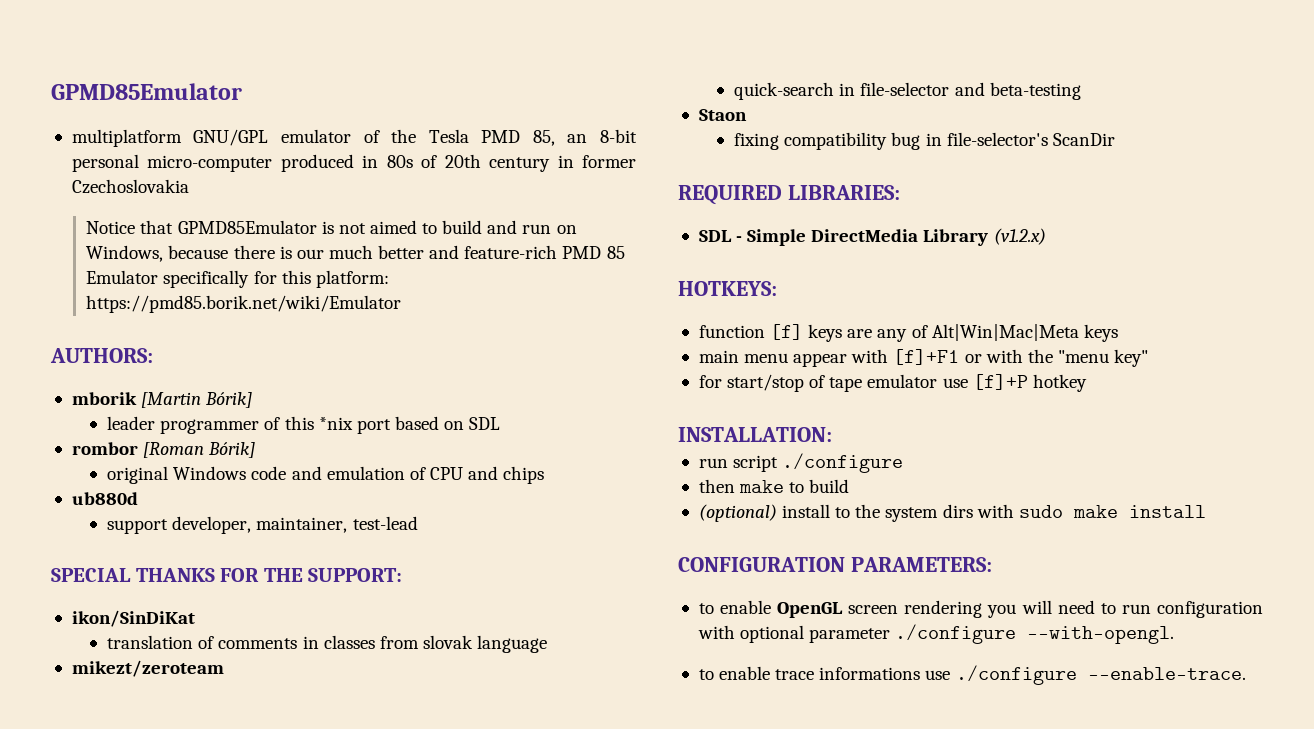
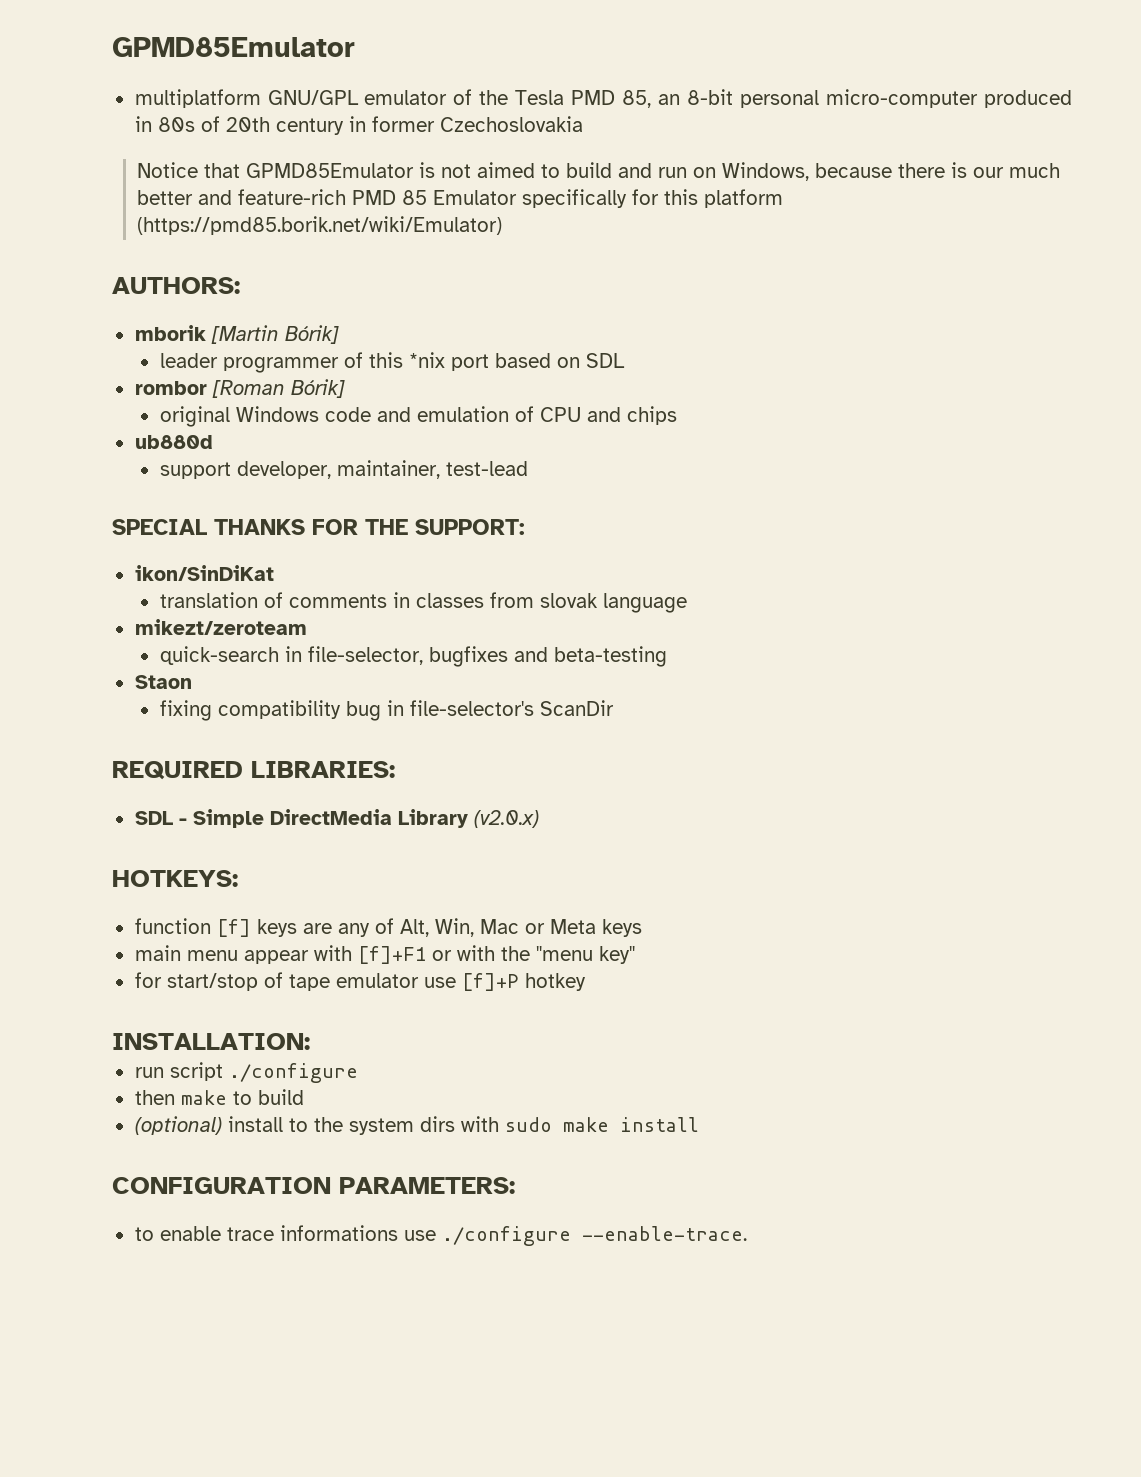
- Notice that GPMD85Emulator is not aimed to build and run on Windows, because there is our much better and feature-rich PMD 85 Emulator specifically for this platform: https://pmd85.borik.net/wiki/Emulator
+ Notice that GPMD85Emulator is not aimed to build and run on Windows, because there is our much better and feature-rich PMD 85 Emulator specifically for this platform (https://pmd85.borik.net/wiki/Emulator)
- quick-search in file-selector and beta-testing
+ quick-search in file-selector, bugfixes and beta-testing
- SDL - Simple DirectMedia Library (v1.2.x)
+ SDL - Simple DirectMedia Library (v2.0.x)
- function [f] keys are any of Alt|Win|Mac|Meta keys
+ function [f] keys are any of Alt, Win, Mac or Meta keys
- to enable OpenGL screen rendering you will need to run configuration with optional parameter ./configure --with-opengl.

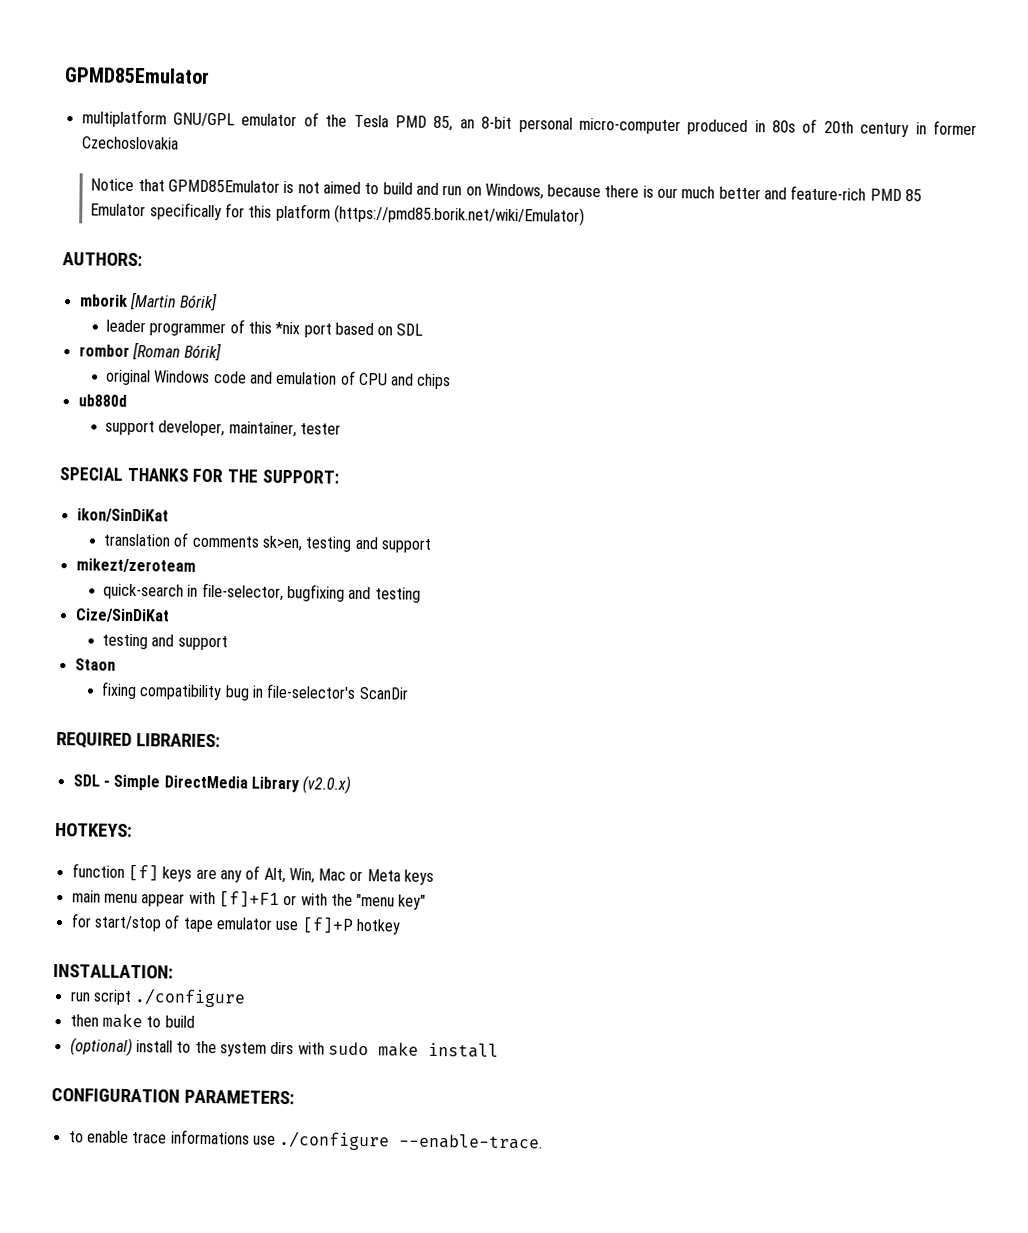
- support developer, maintainer, test-lead
+ support developer, maintainer, tester
- translation of comments in classes from slovak language
+ translation of comments sk>en, testing and support
- quick-search in file-selector, bugfixes and beta-testing
+ quick-search in file-selector, bugfixing and testing
+ Cize/SinDiKat
+ testing and support

